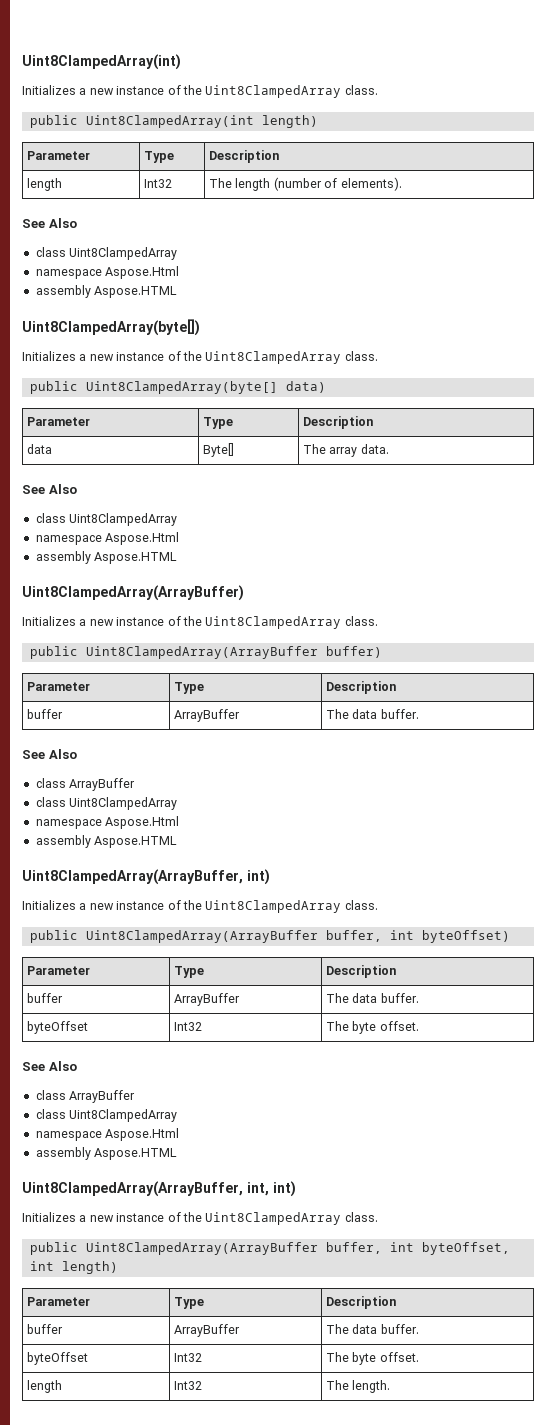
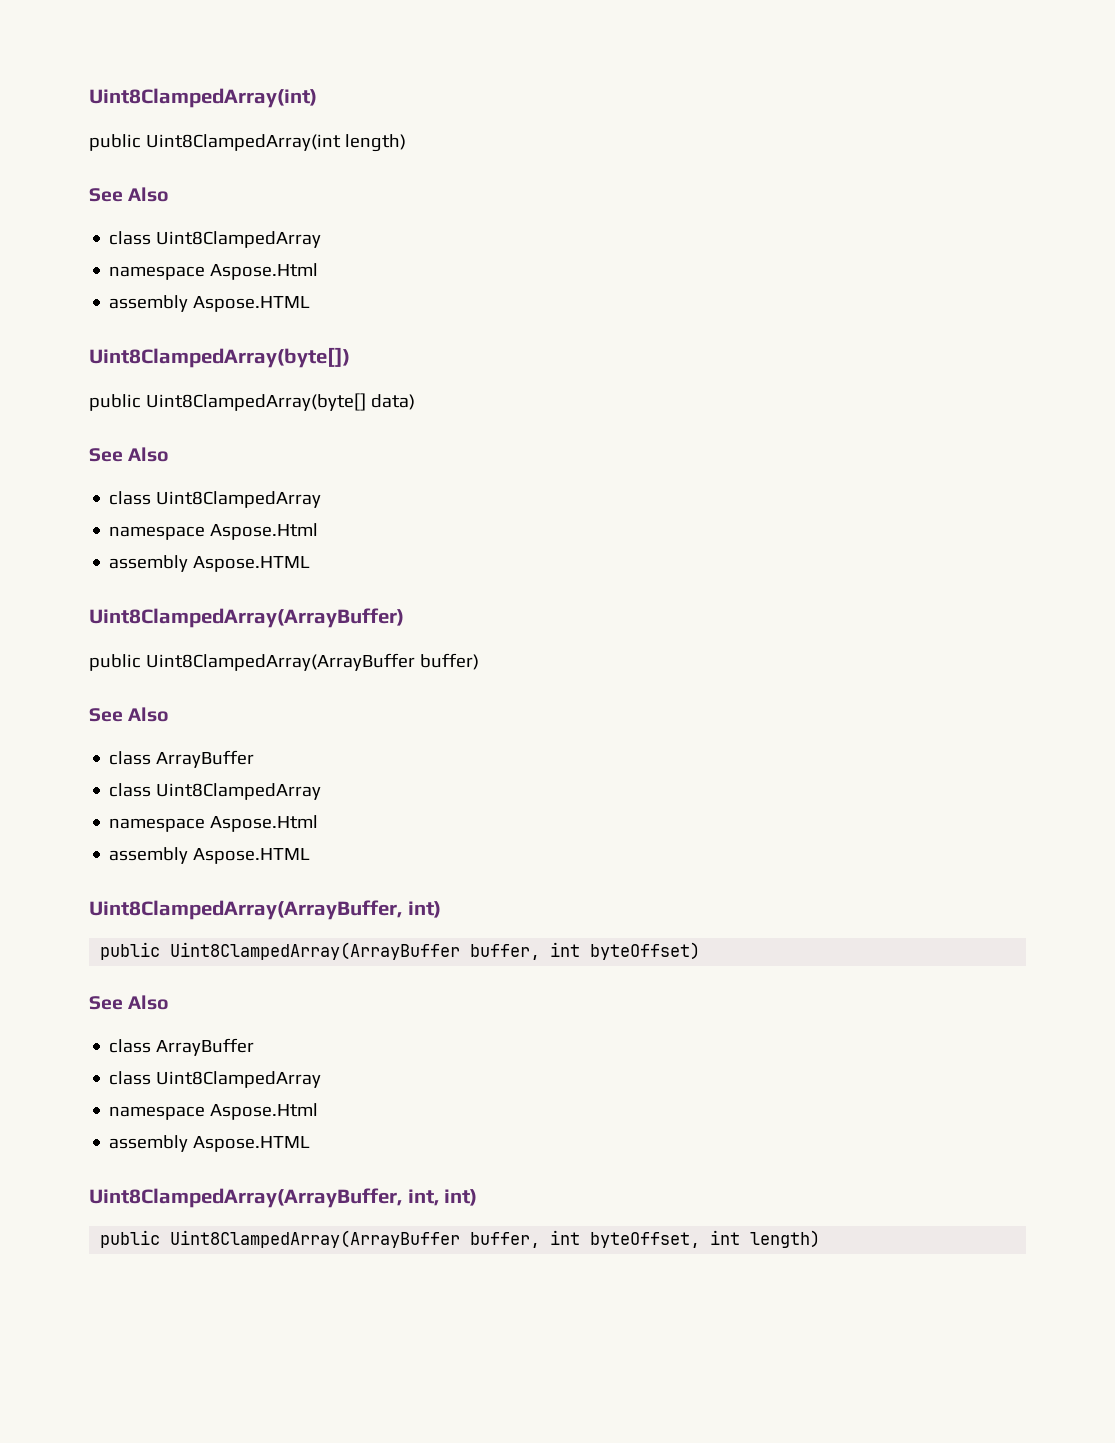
  Uint8ClampedArray(int)
- Initializes a new instance of the Uint8ClampedArray class.
  public Uint8ClampedArray(int length)
- Parameter | Type | Description
- length | Int32 | The length (number of elements).
  Uint8ClampedArray(byte[])
- Initializes a new instance of the Uint8ClampedArray class.
  public Uint8ClampedArray(byte[] data)
- Parameter | Type | Description
- data | Byte[] | The array data.
  Uint8ClampedArray(ArrayBuffer)
- Initializes a new instance of the Uint8ClampedArray class.
  public Uint8ClampedArray(ArrayBuffer buffer)
- Parameter | Type | Description
- buffer | ArrayBuffer | The data buffer.
  Uint8ClampedArray(ArrayBuffer, int)
- Initializes a new instance of the Uint8ClampedArray class.
  public Uint8ClampedArray(ArrayBuffer buffer, int byteOffset)
- Parameter | Type | Description
- buffer | ArrayBuffer | The data buffer.
- byteOffset | Int32 | The byte offset.
  Uint8ClampedArray(ArrayBuffer, int, int)
- Initializes a new instance of the Uint8ClampedArray class.
  public Uint8ClampedArray(ArrayBuffer buffer, int byteOffset, int length)
- Parameter | Type | Description
- buffer | ArrayBuffer | The data buffer.
- byteOffset | Int32 | The byte offset.
- length | Int32 | The length.

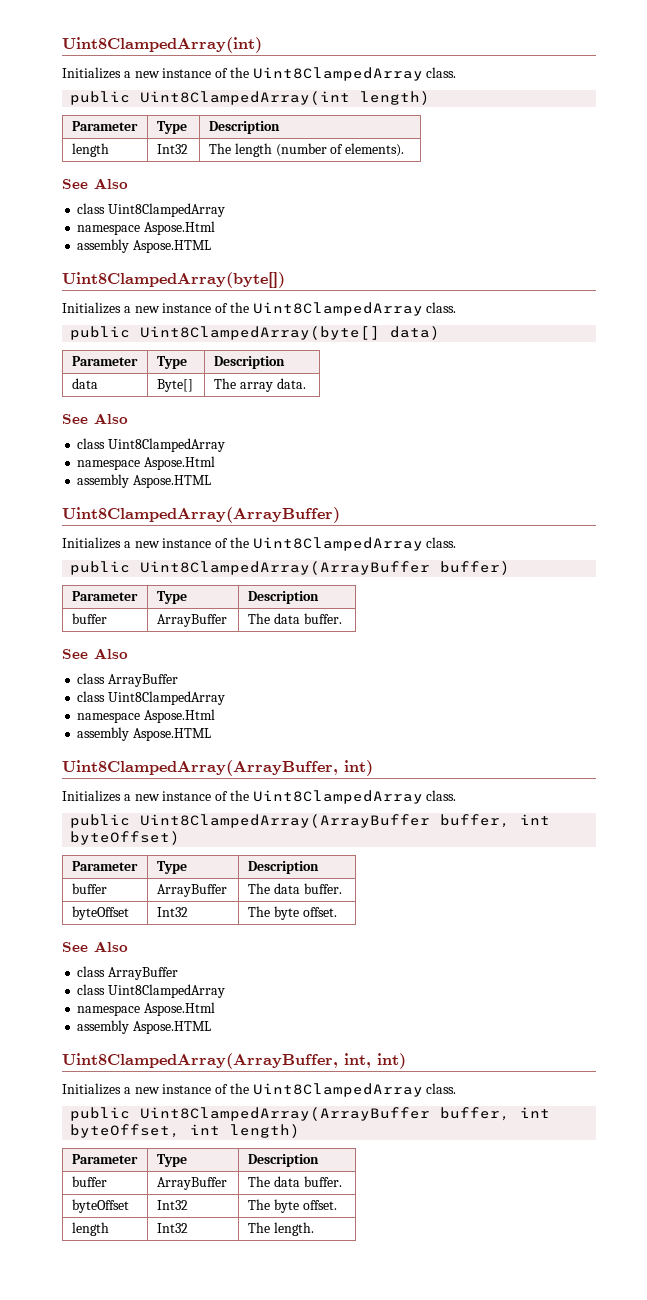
  Uint8ClampedArray(int)
+ Initializes a new instance of the Uint8ClampedArray class.
  public Uint8ClampedArray(int length)
+ Parameter | Type | Description
+ length | Int32 | The length (number of elements).
  Uint8ClampedArray(byte[])
+ Initializes a new instance of the Uint8ClampedArray class.
  public Uint8ClampedArray(byte[] data)
+ Parameter | Type | Description
+ data | Byte[] | The array data.
  Uint8ClampedArray(ArrayBuffer)
+ Initializes a new instance of the Uint8ClampedArray class.
  public Uint8ClampedArray(ArrayBuffer buffer)
+ Parameter | Type | Description
+ buffer | ArrayBuffer | The data buffer.
  Uint8ClampedArray(ArrayBuffer, int)
+ Initializes a new instance of the Uint8ClampedArray class.
  public Uint8ClampedArray(ArrayBuffer buffer, int byteOffset)
+ Parameter | Type | Description
+ buffer | ArrayBuffer | The data buffer.
+ byteOffset | Int32 | The byte offset.
  Uint8ClampedArray(ArrayBuffer, int, int)
+ Initializes a new instance of the Uint8ClampedArray class.
  public Uint8ClampedArray(ArrayBuffer buffer, int byteOffset, int length)
+ Parameter | Type | Description
+ buffer | ArrayBuffer | The data buffer.
+ byteOffset | Int32 | The byte offset.
+ length | Int32 | The length.

